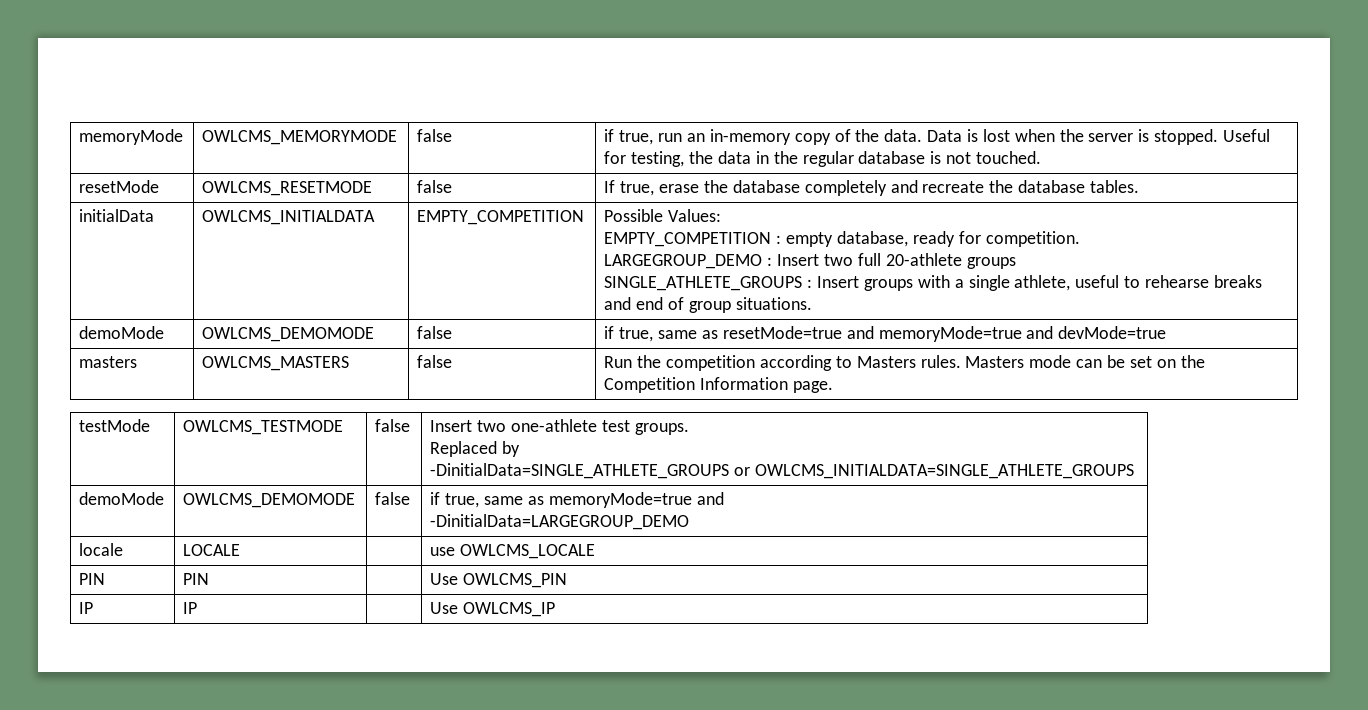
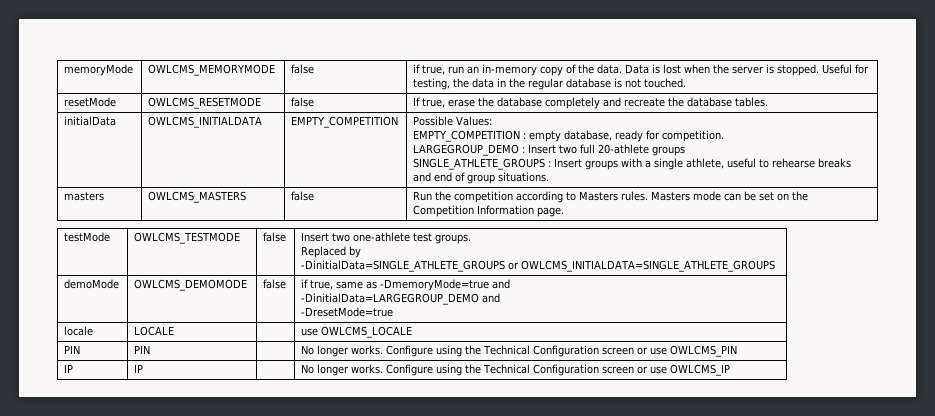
- demoMode | OWLCMS_DEMOMODE | false | if true, same as resetMode=true and memoryMode=true and devMode=true
- demoMode | OWLCMS_DEMOMODE | false | if true, same as memoryMode=true and
- -DinitialData=LARGEGROUP_DEMO
+ demoMode | OWLCMS_DEMOMODE | false | if true, same as -DmemoryMode=true and
+ -DinitialData=LARGEGROUP_DEMO and
+ -DresetMode=true
- PIN | PIN | | Use OWLCMS_PIN
- IP | IP | | Use OWLCMS_IP
+ PIN | PIN | | No longer works. Configure using the Technical Configuration screen or use OWLCMS_PIN
+ IP | IP | | No longer works. Configure using the Technical Configuration screen or use OWLCMS_IP

